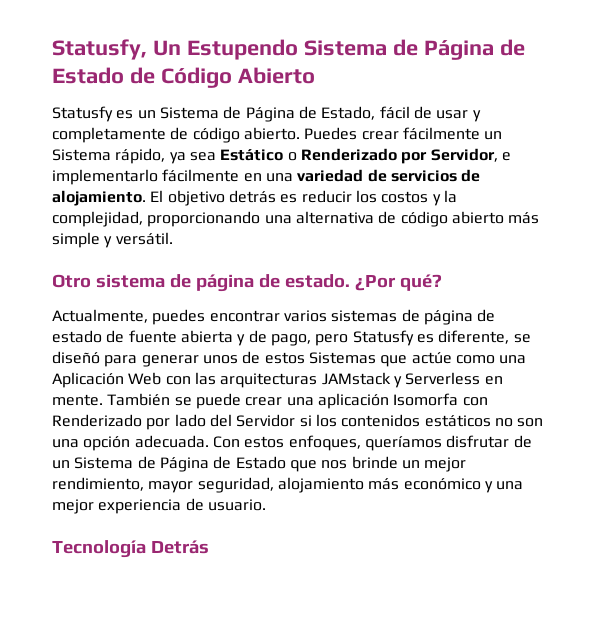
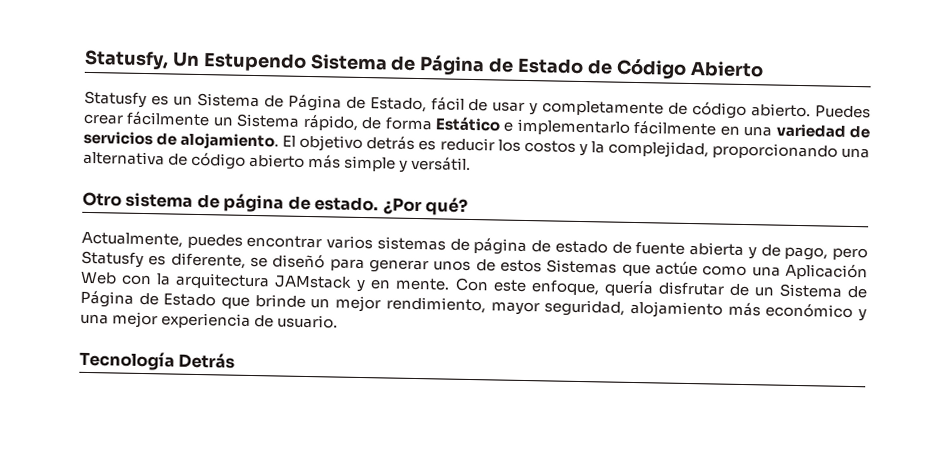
- Puedes crear fácilmente un Sistema rápido, ya sea Estático o Renderizado por Servidor, e implementarlo fácilmente en una variedad de servicios de alojamiento.
+ Puedes crear fácilmente un Sistema rápido, de forma Estático e implementarlo fácilmente en una variedad de servicios de alojamiento.
- Actualmente, puedes encontrar varios sistemas de página de estado de fuente abierta y de pago, pero Statusfy es diferente, se diseñó para generar unos de estos Sistemas que actúe como una Aplicación Web con las arquitecturas JAMstack y Serverless en mente.
+ Actualmente, puedes encontrar varios sistemas de página de estado de fuente abierta y de pago, pero Statusfy es diferente, se diseñó para generar unos de estos Sistemas que actúe como una Aplicación Web con la arquitectura JAMstack y en mente.
- También se puede crear una aplicación Isomorfa con Renderizado por lado del Servidor si los contenidos estáticos no son una opción adecuada. Con estos enfoques, queríamos disfrutar de un Sistema de Página de Estado que nos brinde un mejor rendimiento, mayor seguridad, alojamiento más económico y una mejor experiencia de usuario.
+ Con este enfoque, quería disfrutar de un Sistema de Página de Estado que brinde un mejor rendimiento, mayor seguridad, alojamiento más económico y una mejor experiencia de usuario.

